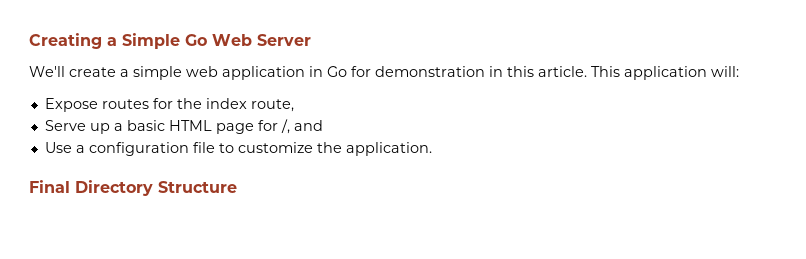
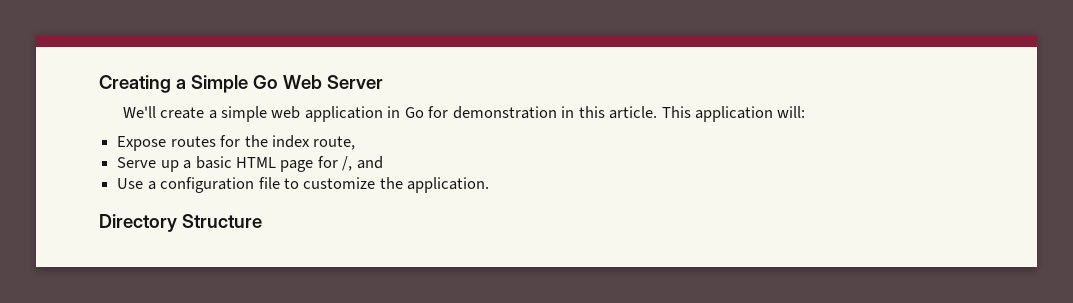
- Final Directory Structure
+ Directory Structure

